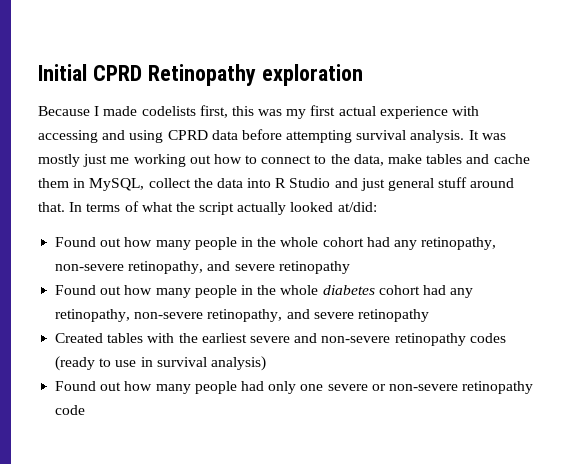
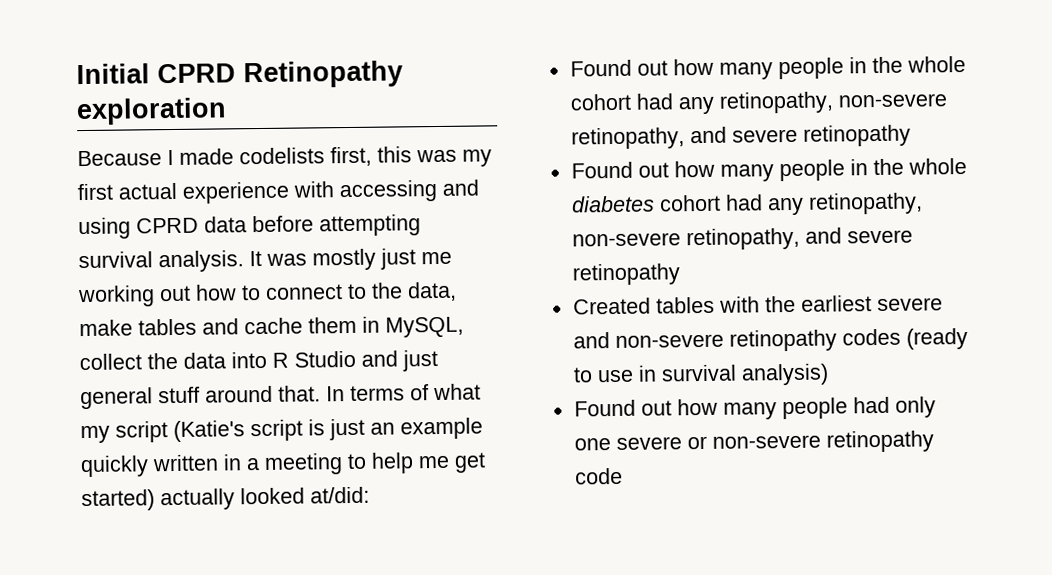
- In terms of what the script actually looked at/did:
+ In terms of what my script (Katie's script is just an example quickly written in a meeting to help me get started) actually looked at/did:

